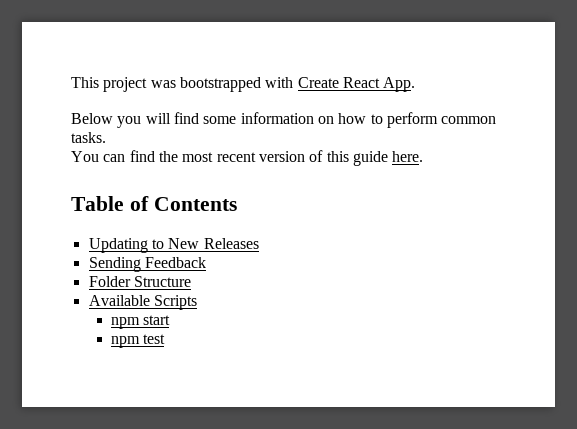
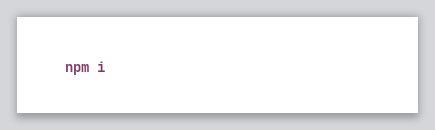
- This project was bootstrapped with Create React App.
- Below you will find some information on how to perform common tasks.
- You can find the most recent version of this guide here.
- Table of Contents
- Updating to New Releases
- Sending Feedback
- Folder Structure
- Available Scripts
- npm start
- npm test
+ npm i

